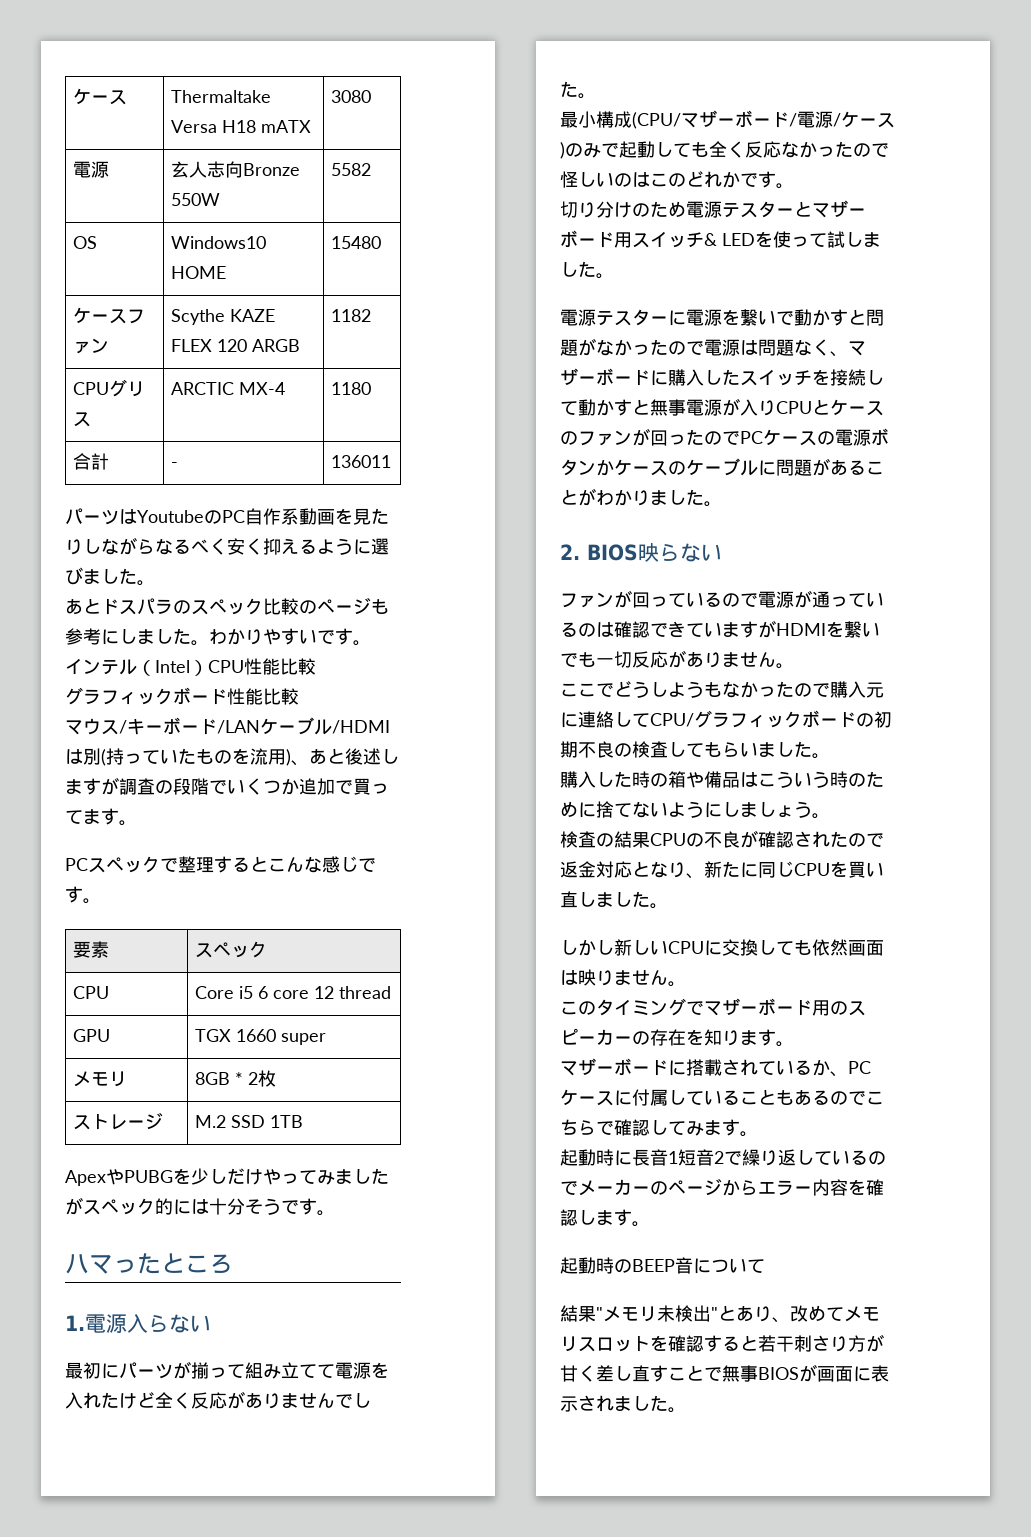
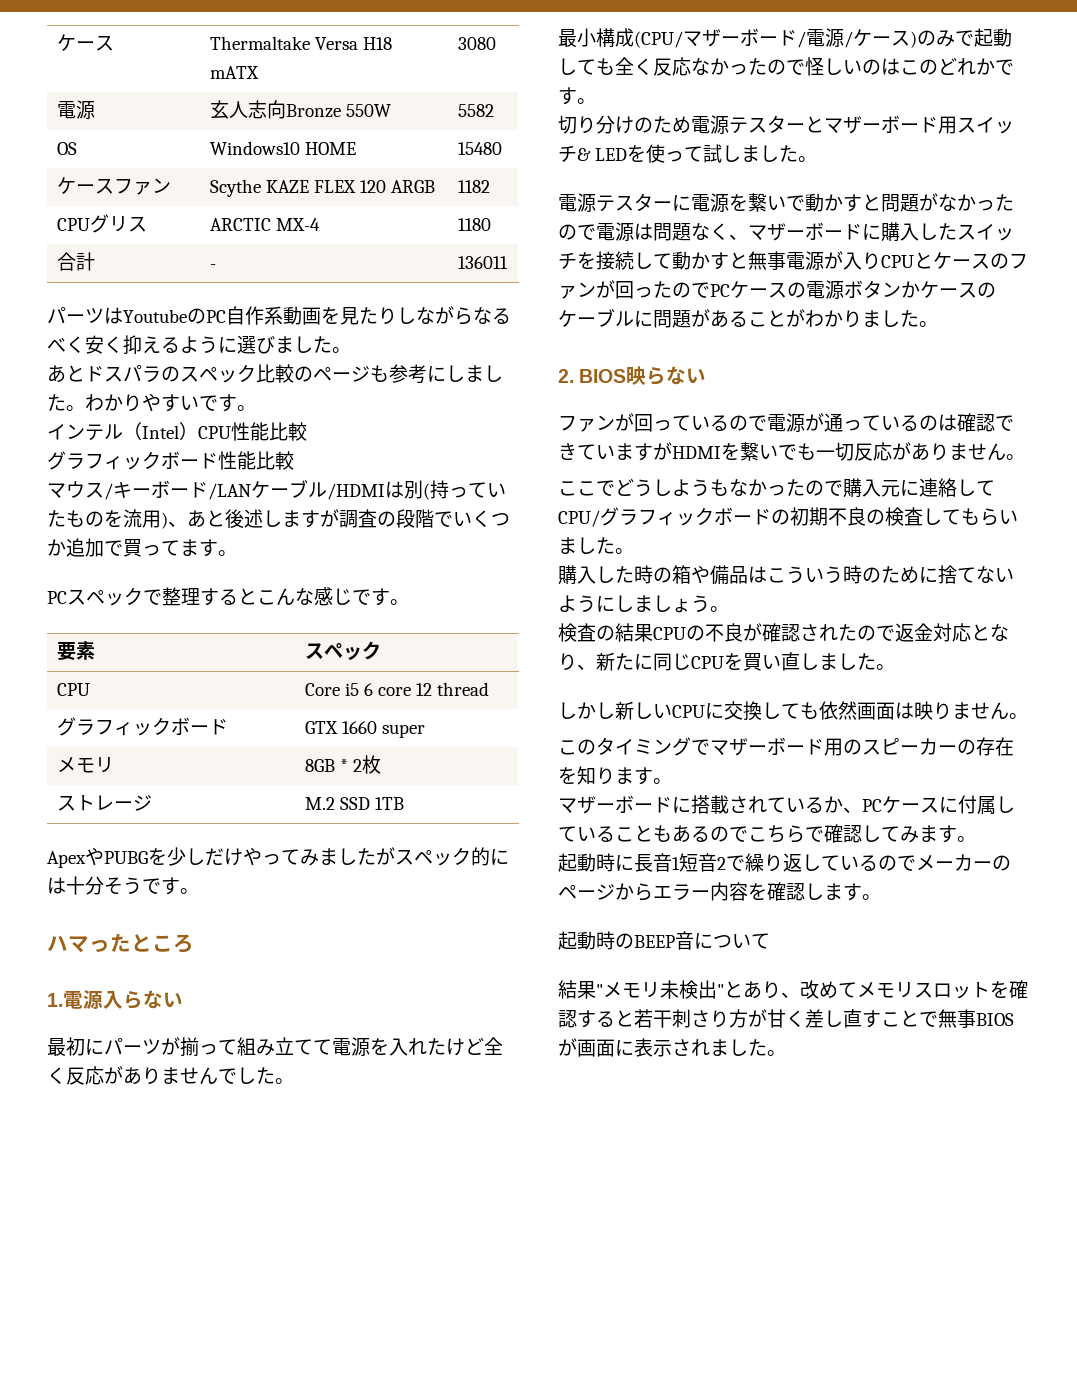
- GPU | TGX 1660 super
+ グラフィックボード | GTX 1660 super

